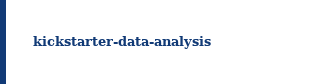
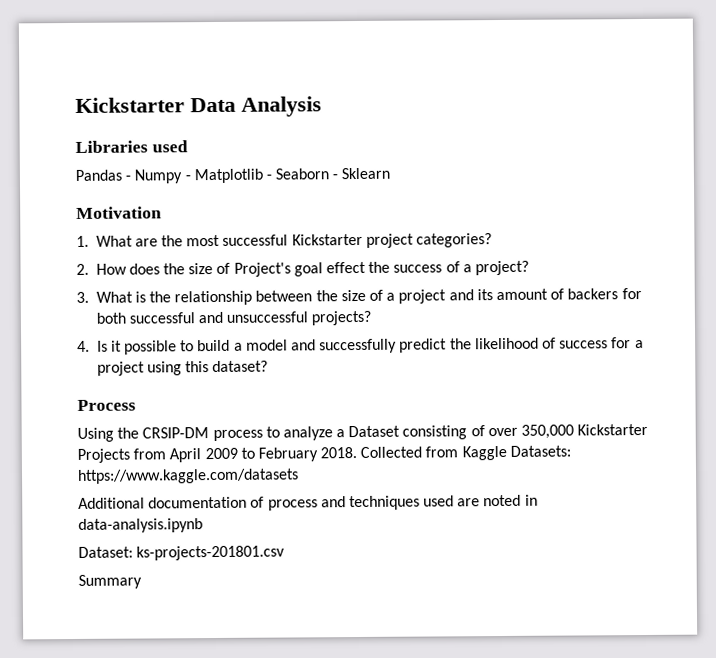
- kickstarter-data-analysis
+ Kickstarter Data Analysis
+ Libraries used
+ Pandas - Numpy - Matplotlib - Seaborn - Sklearn
+ Motivation
+ 1. What are the most successful Kickstarter project categories?
+ 2. How does the size of Project's goal effect the success of a project?
+ 3. What is the relationship between the size of a project and its amount of backers for both successful and unsuccessful projects?
+ 4. Is it possible to build a model and successfully predict the likelihood of success for a project using this dataset?
+ Process
+ Using the CRSIP-DM process to analyze a Dataset consisting of over 350,000 Kickstarter Projects from April 2009 to February 2018. Collected from Kaggle Datasets: https://www.kaggle.com/datasets
+ Additional documentation of process and techniques used are noted in data-analysis.ipynb
+ Dataset: ks-projects-201801.csv
+ Summary

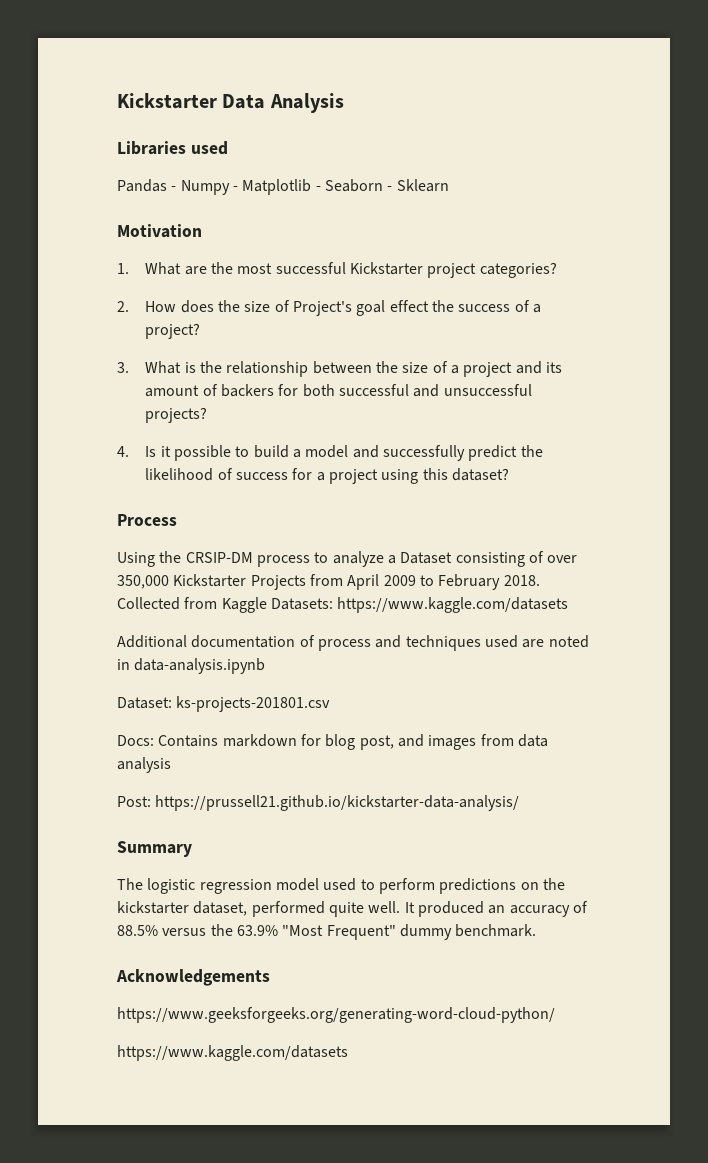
+ Docs: Contains markdown for blog post, and images from data analysis
+ Post: https://prussell21.github.io/kickstarter-data-analysis/
  Summary
+ The logistic regression model used to perform predictions on the kickstarter dataset, performed quite well. It produced an accuracy of 88.5% versus the 63.9% "Most Frequent" dummy benchmark.
+ Acknowledgements
+ https://www.geeksforgeeks.org/generating-word-cloud-python/
+ https://www.kaggle.com/datasets

